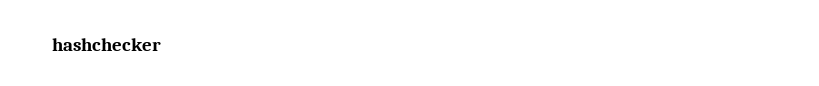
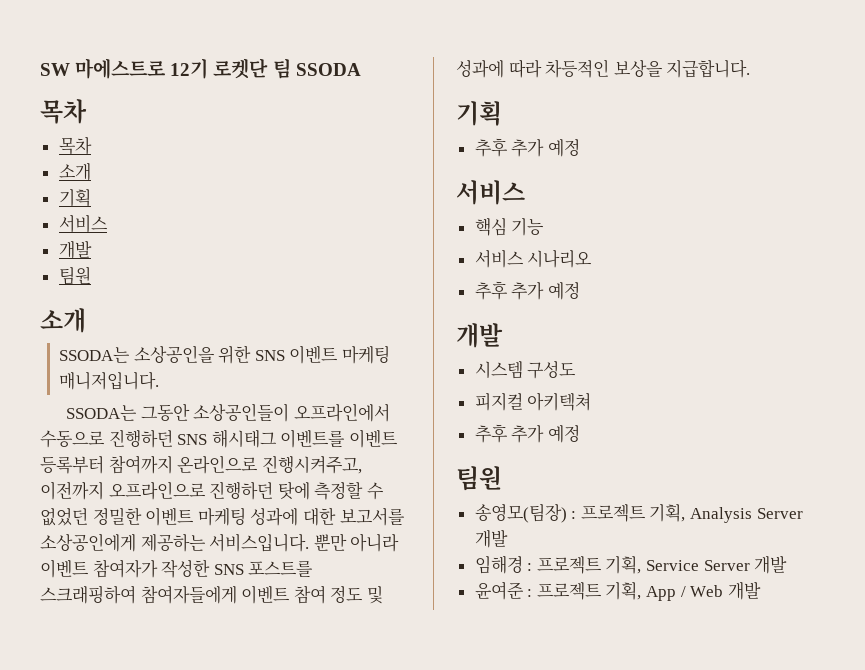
- hashchecker
+ SW 마에스트로 12기 로켓단 팀 SSODA
+ 목차
+ 목차
+ 소개
+ 기획
+ 서비스
+ 개발
+ 팀원
+ 소개
+ SSODA는 소상공인을 위한 SNS 이벤트 마케팅 매니저입니다.
+ SSODA는 그동안 소상공인들이 오프라인에서 수동으로 진행하던 SNS 해시태그 이벤트를 이벤트 등록부터 참여까지 온라인으로 진행시켜주고, 이전까지 오프라인으로 진행하던 탓에 측정할 수 없었던 정밀한 이벤트 마케팅 성과에 대한 보고서를 소상공인에게 제공하는 서비스입니다. 뿐만 아니라 이벤트 참여자가 작성한 SNS 포스트를 스크래핑하여 참여자들에게 이벤트 참여 정도 및 성과에 따라 차등적인 보상을 지급합니다.
+ 기획
+ 추후 추가 예정
+ 서비스
+ 핵심 기능
+ 서비스 시나리오
+ 추후 추가 예정
+ 개발
+ 시스템 구성도
+ 피지컬 아키텍쳐
+ 추후 추가 예정
+ 팀원
+ 송영모(팀장) : 프로젝트 기획, Analysis Server 개발
+ 임해경 : 프로젝트 기획, Service Server 개발
+ 윤여준 : 프로젝트 기획, App / Web 개발

